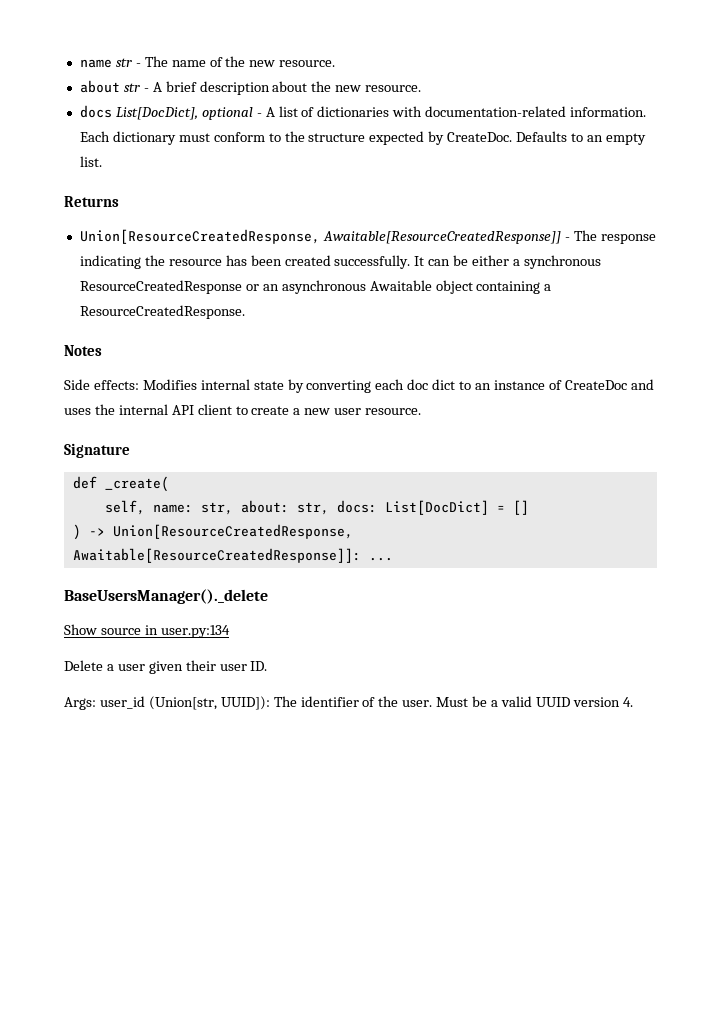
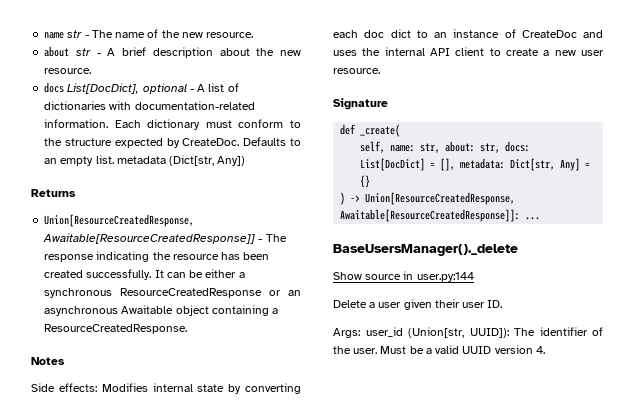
- Defaults to an empty list.
+ Defaults to an empty list. metadata (Dict[str, Any])
- self, name: str, about: str, docs: List[DocDict] = []
+ self, name: str, about: str, docs: List[DocDict] = [], metadata: Dict[str, Any] = {}
- Show source in user.py:134
+ Show source in user.py:144

